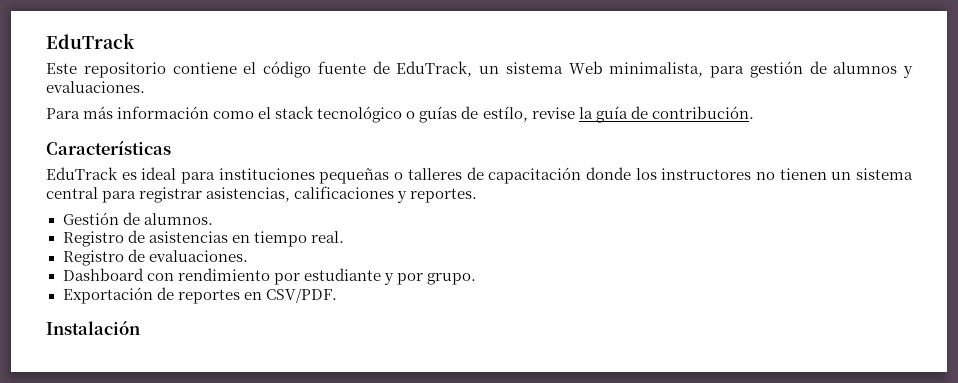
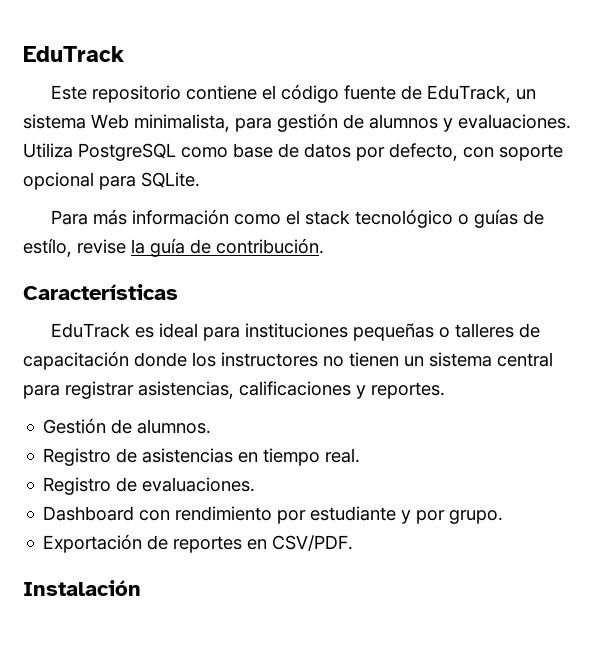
+ Utiliza PostgreSQL como base de datos por defecto, con soporte opcional para SQLite.

